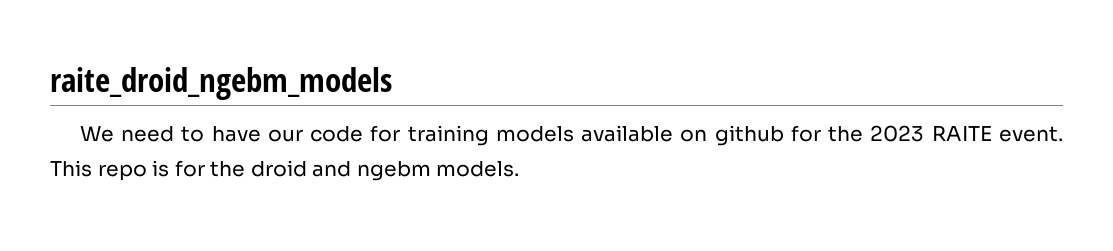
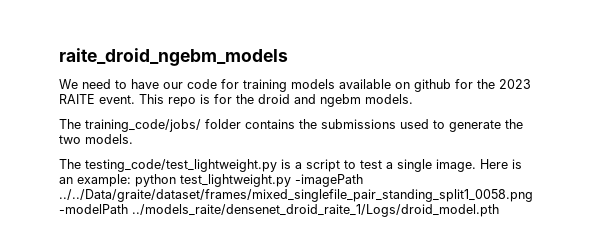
+ The training_code/jobs/ folder contains the submissions used to generate the two models.
+ The testing_code/test_lightweight.py is a script to test a single image. Here is an example: python test_lightweight.py -imagePath ../../Data/graite/dataset/frames/mixed_singlefile_pair_standing_split1_0058.png -modelPath ../models_raite/densenet_droid_raite_1/Logs/droid_model.pth

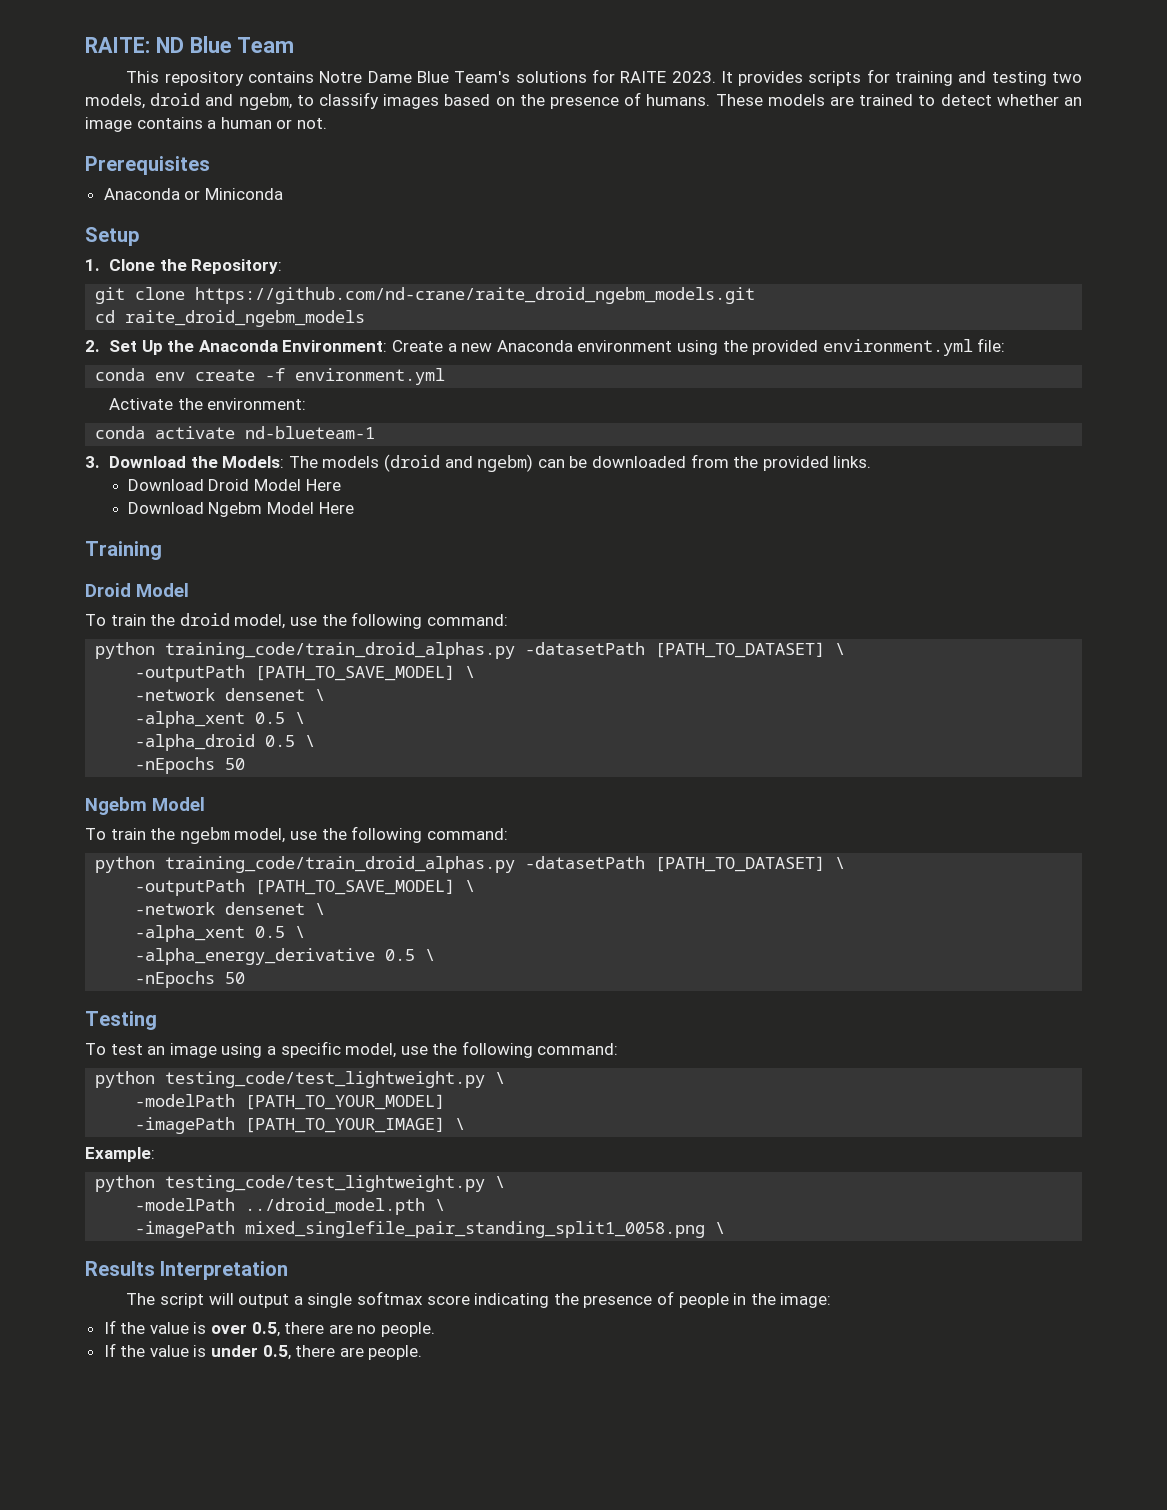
- raite_droid_ngebm_models
- We need to have our code for training models available on github for the 2023 RAITE event. This repo is for the droid and ngebm models.
- The training_code/jobs/ folder contains the submissions used to generate the two models.
- The testing_code/test_lightweight.py is a script to test a single image. Here is an example: python test_lightweight.py -imagePath ../../Data/graite/dataset/frames/mixed_singlefile_pair_standing_split1_0058.png -modelPath ../models_raite/densenet_droid_raite_1/Logs/droid_model.pth
+ RAITE: ND Blue Team
+ This repository contains Notre Dame Blue Team's solutions for RAITE 2023. It provides scripts for training and testing two models, droid and ngebm, to classify images based on the presence of humans. These models are trained to detect whether an image contains a human or not.
+ Prerequisites
+ Anaconda or Miniconda
+ Setup
+ 1. Clone the Repository:
+ git clone https://github.com/nd-crane/raite_droid_ngebm_models.git
+ cd raite_droid_ngebm_models
+ 2. Set Up the Anaconda Environment: Create a new Anaconda environment using the provided environment.yml file:
+ conda env create -f environment.yml
+ Activate the environment:
+ conda activate nd-blueteam-1
+ 3. Download the Models: The models (droid and ngebm) can be downloaded from the provided links.
+ Download Droid Model Here
+ Download Ngebm Model Here
+ Training
+ Droid Model
+ To train the droid model, use the following command:
+ python training_code/train_droid_alphas.py -datasetPath [PATH_TO_DATASET] \
+ -outputPath [PATH_TO_SAVE_MODEL] \
+ -network densenet \
+ -alpha_xent 0.5 \
+ -alpha_droid 0.5 \
+ -nEpochs 50
+ Ngebm Model
+ To train the ngebm model, use the following command:
+ python training_code/train_droid_alphas.py -datasetPath [PATH_TO_DATASET] \
+ -outputPath [PATH_TO_SAVE_MODEL] \
+ -network densenet \
+ -alpha_xent 0.5 \
+ -alpha_energy_derivative 0.5 \
+ -nEpochs 50
+ Testing
+ To test an image using a specific model, use the following command:
+ python testing_code/test_lightweight.py \
+ -modelPath [PATH_TO_YOUR_MODEL]
+ -imagePath [PATH_TO_YOUR_IMAGE] \
+ Example:
+ python testing_code/test_lightweight.py \
+ -modelPath ../droid_model.pth \
+ -imagePath mixed_singlefile_pair_standing_split1_0058.png \
+ Results Interpretation
+ The script will output a single softmax score indicating the presence of people in the image:
+ If the value is over 0.5, there are no people.
+ If the value is under 0.5, there are people.

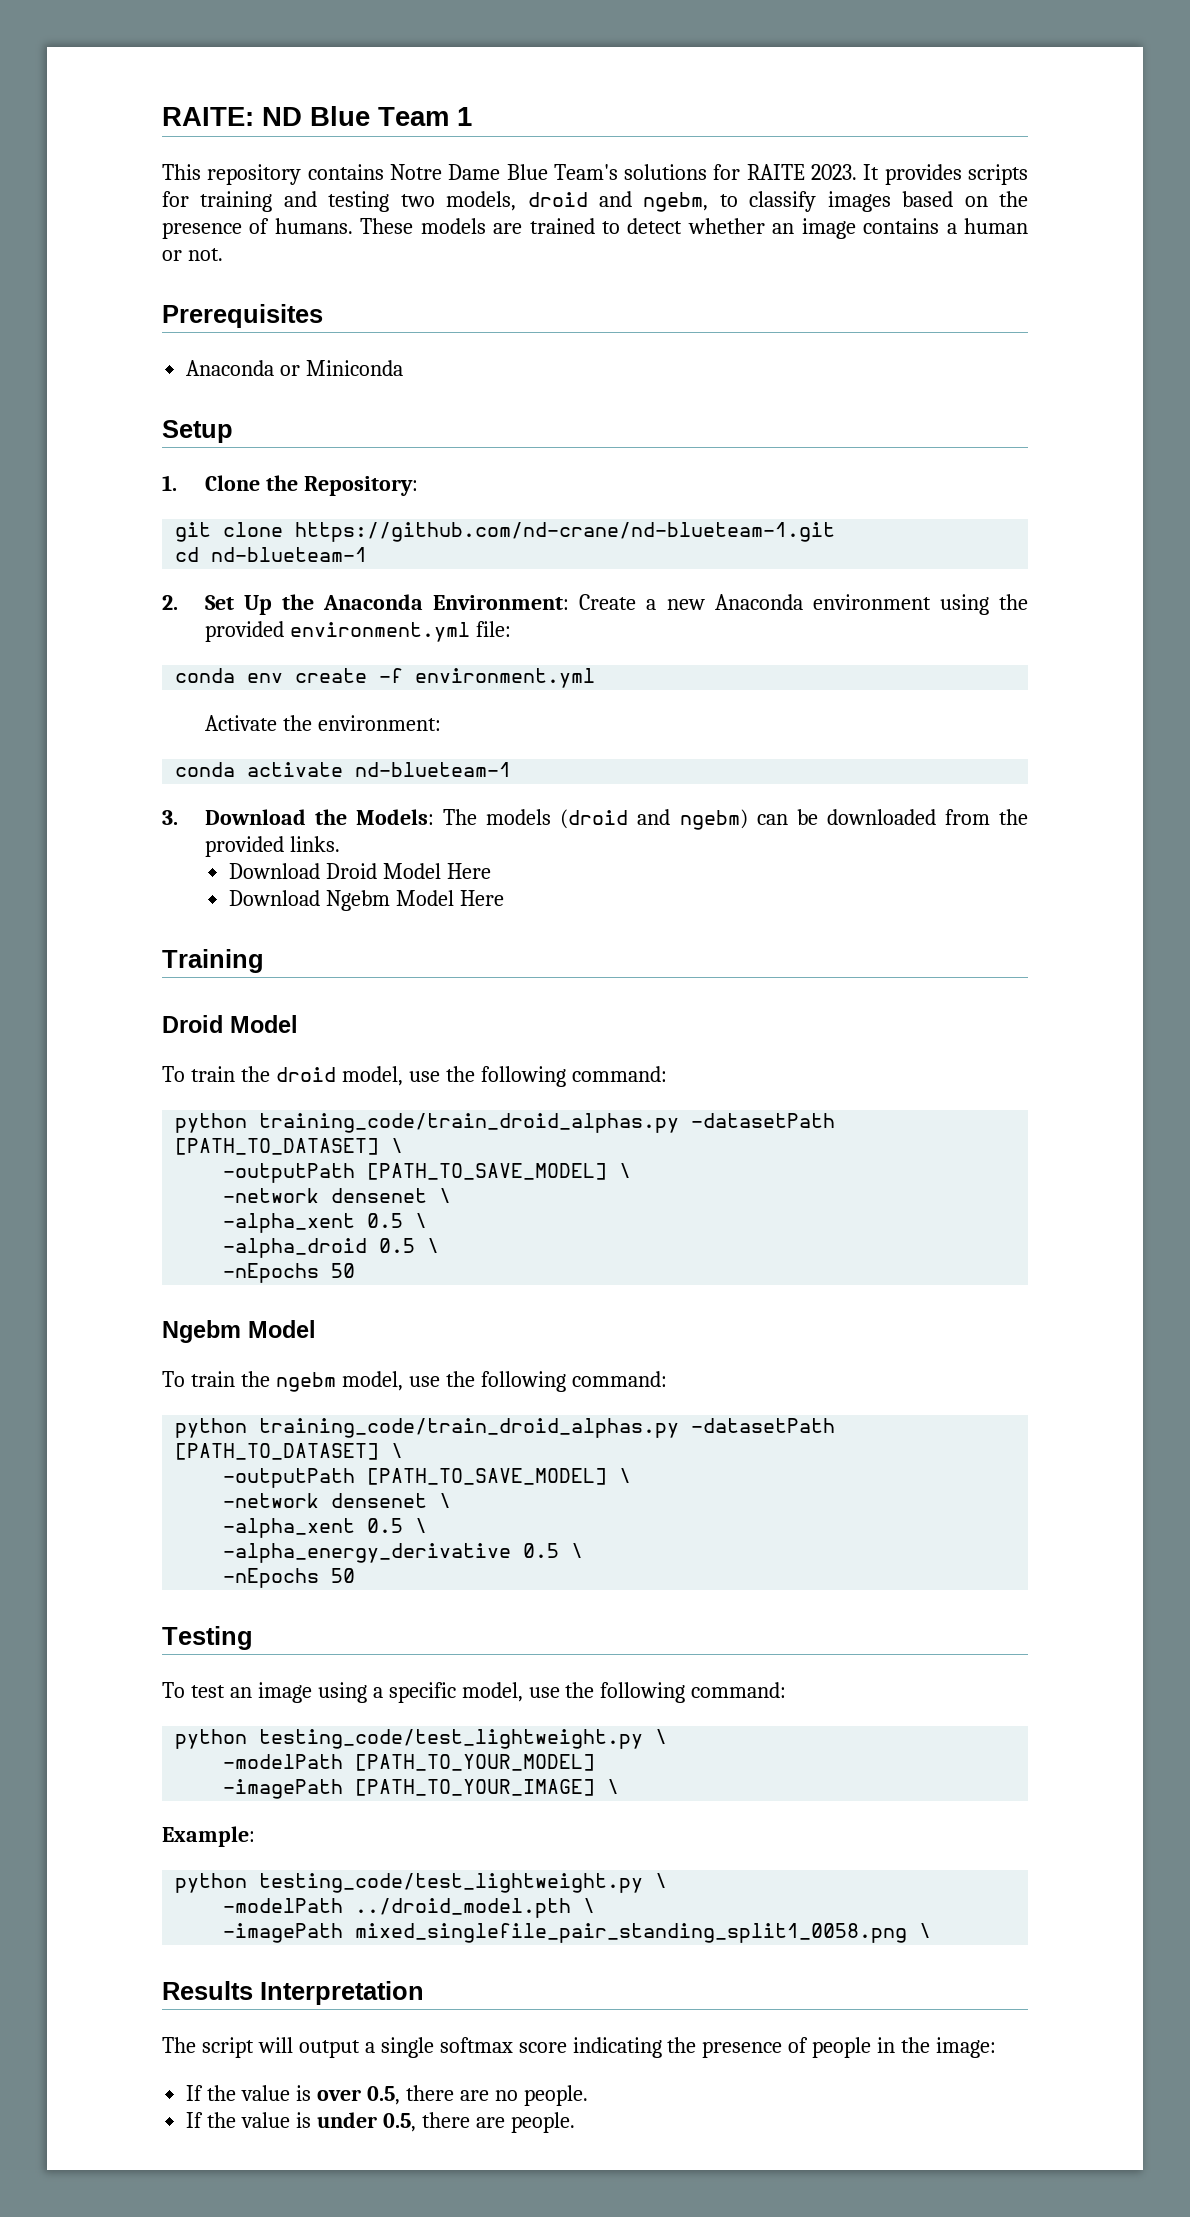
- RAITE: ND Blue Team
+ RAITE: ND Blue Team 1
- git clone https://github.com/nd-crane/raite_droid_ngebm_models.git
+ git clone https://github.com/nd-crane/nd-blueteam-1.git
- cd raite_droid_ngebm_models
+ cd nd-blueteam-1

